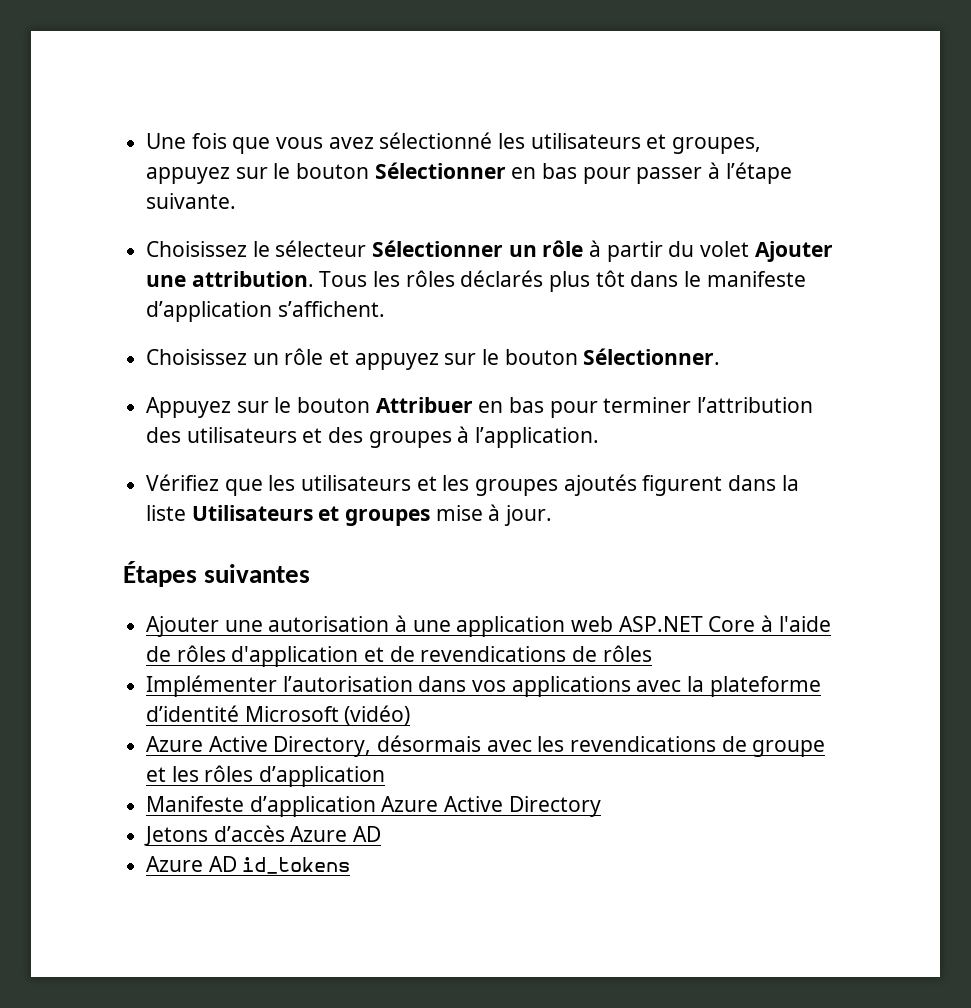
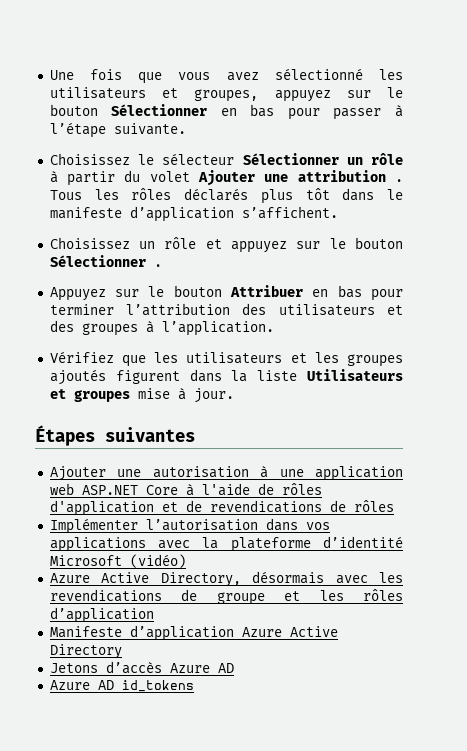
- Choisissez le sélecteur Sélectionner un rôle à partir du volet Ajouter une attribution.
+ Choisissez le sélecteur Sélectionner un rôle à partir du volet Ajouter une attribution .
- Choisissez un rôle et appuyez sur le bouton Sélectionner.
+ Choisissez un rôle et appuyez sur le bouton Sélectionner .

